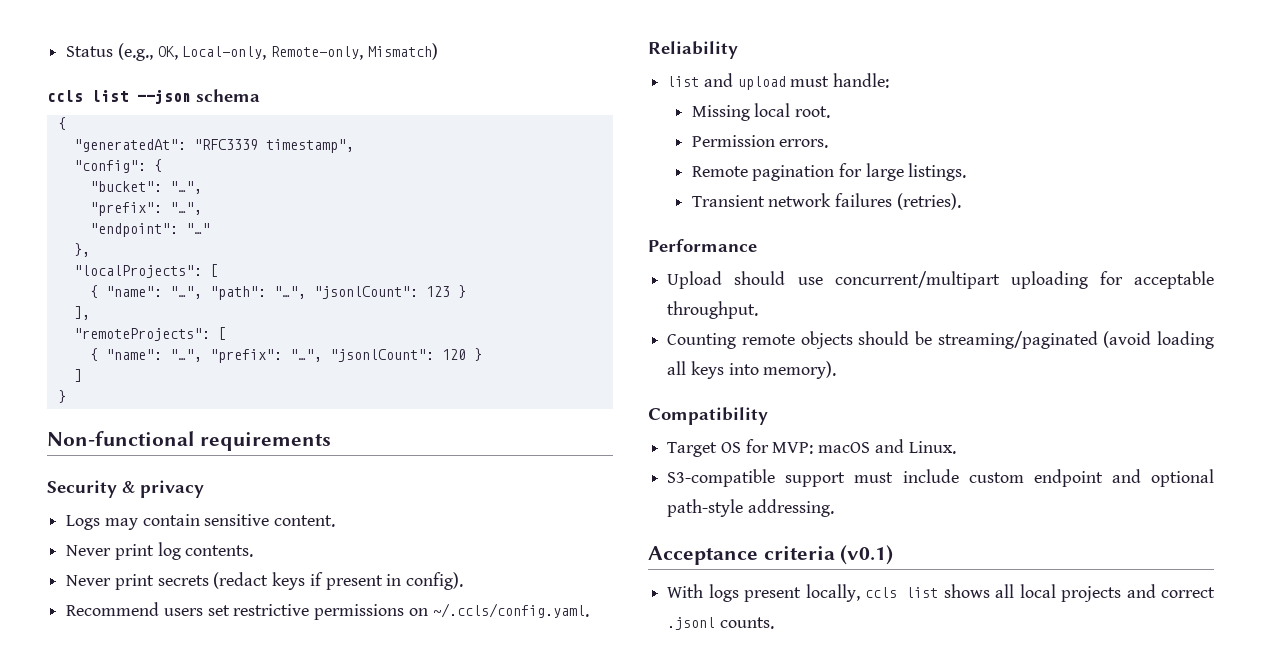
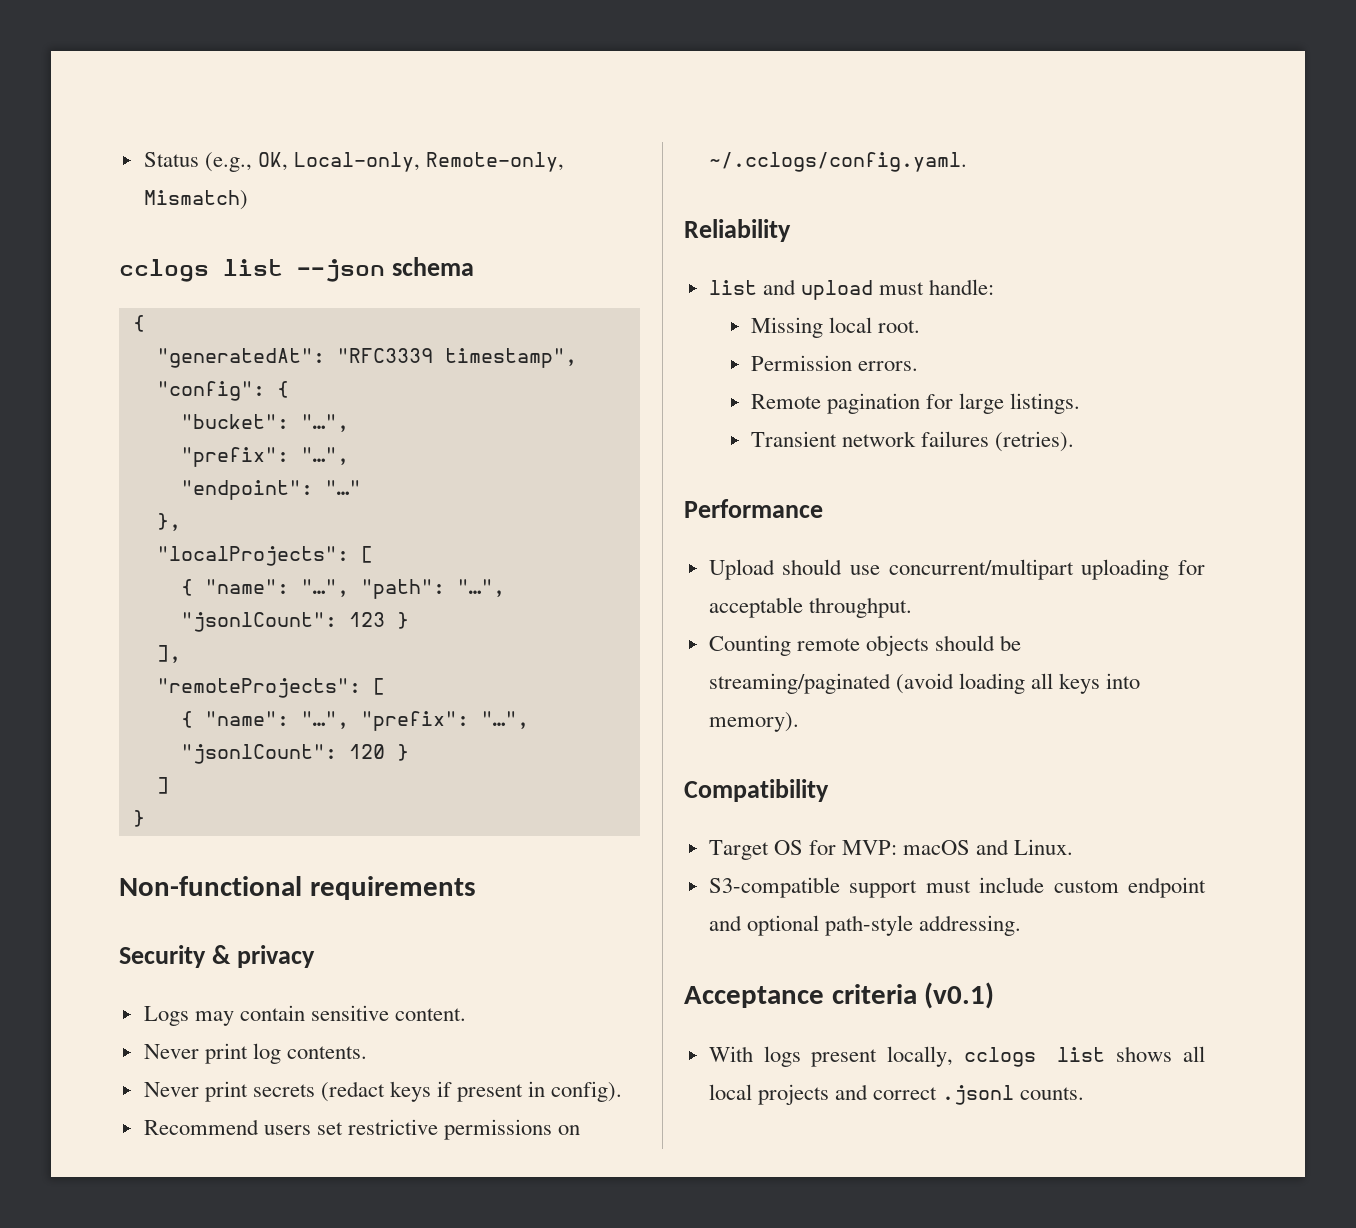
- ccls list --json schema
+ cclogs list --json schema
- Recommend users set restrictive permissions on ~/.ccls/config.yaml.
+ Recommend users set restrictive permissions on ~/.cclogs/config.yaml.
- With logs present locally, ccls list shows all local projects and correct .jsonl counts.
+ With logs present locally, cclogs list shows all local projects and correct .jsonl counts.

